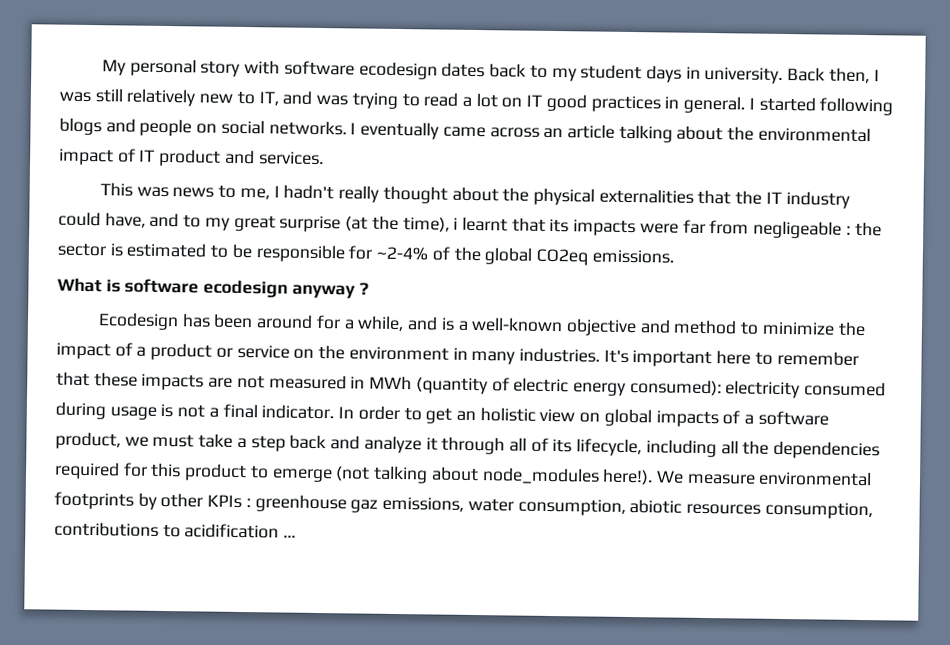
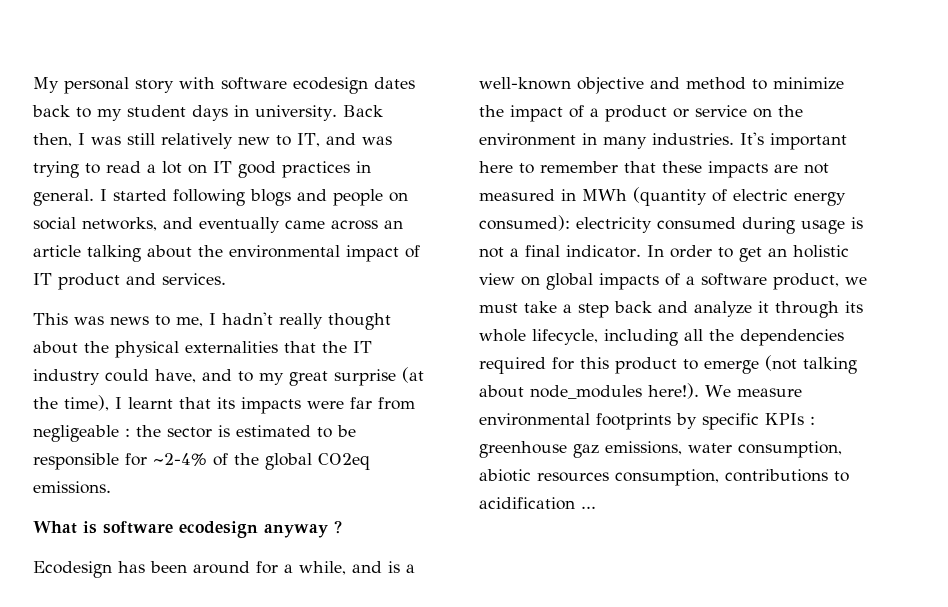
- I started following blogs and people on social networks. I eventually came across an article talking about the environmental impact of IT product and services.
+ I started following blogs and people on social networks, and eventually came across an article talking about the environmental impact of IT product and services.
- This was news to me, I hadn't really thought about the physical externalities that the IT industry could have, and to my great surprise (at the time), i learnt that its impacts were far from negligeable : the sector is estimated to be responsible for ~2-4% of the global CO2eq emissions.
+ This was news to me, I hadn't really thought about the physical externalities that the IT industry could have, and to my great surprise (at the time), I learnt that its impacts were far from negligeable : the sector is estimated to be responsible for ~2-4% of the global CO2eq emissions.
- In order to get an holistic view on global impacts of a software product, we must take a step back and analyze it through all of its lifecycle, including all the dependencies required for this product to emerge (not talking about node_modules here!).
+ In order to get an holistic view on global impacts of a software product, we must take a step back and analyze it through its whole lifecycle, including all the dependencies required for this product to emerge (not talking about node_modules here!).
- We measure environmental footprints by other KPIs : greenhouse gaz emissions, water consumption, abiotic resources consumption, contributions to acidification ...
+ We measure environmental footprints by specific KPIs : greenhouse gaz emissions, water consumption, abiotic resources consumption, contributions to acidification ...

